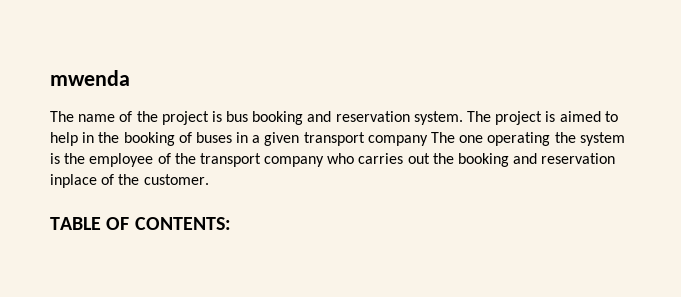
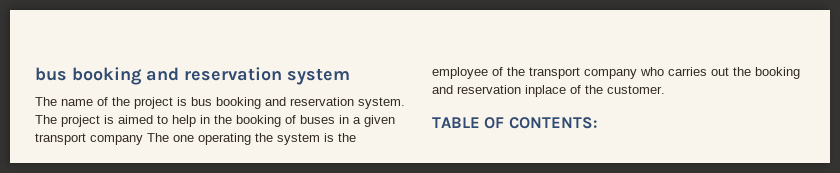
- mwenda
+ bus booking and reservation system

